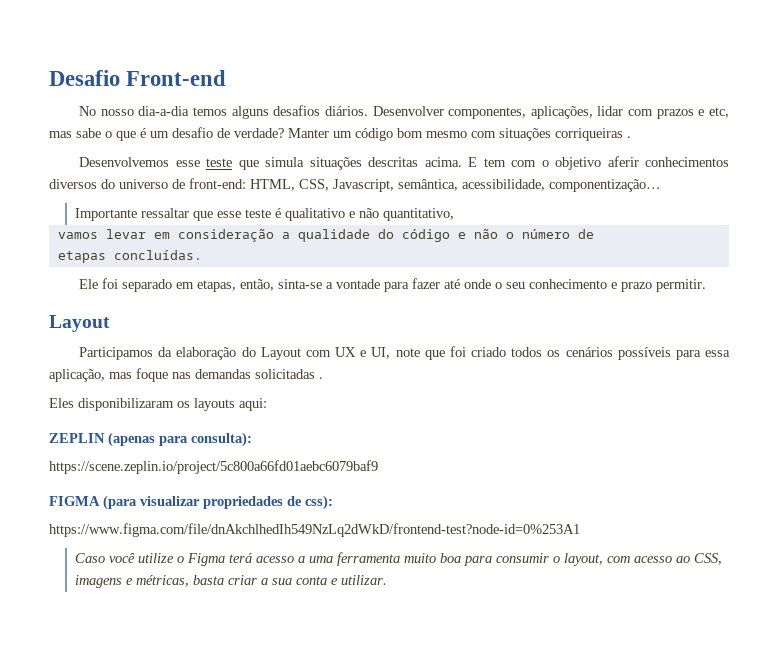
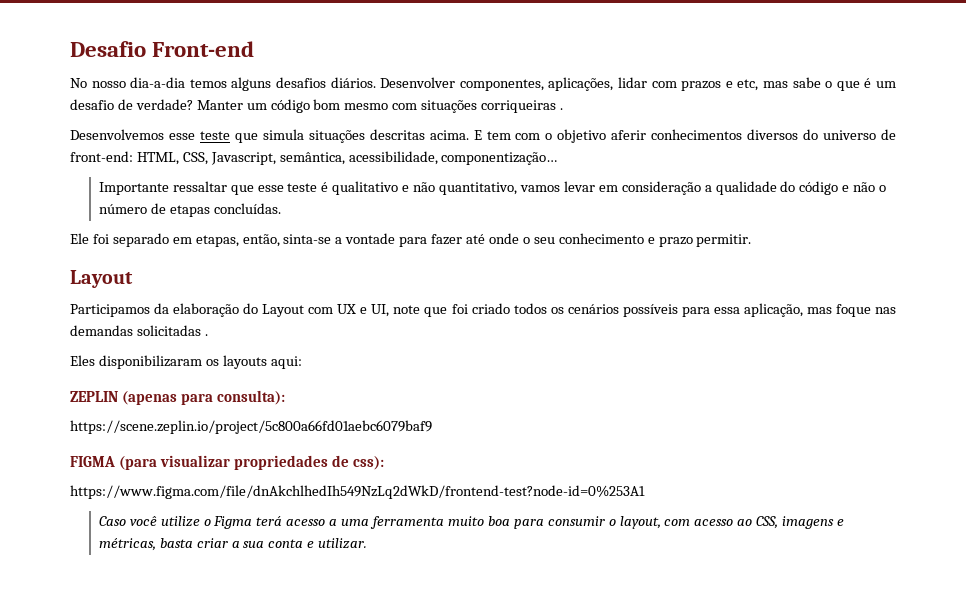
- Importante ressaltar que esse teste é qualitativo e não quantitativo,
- vamos levar em consideração a qualidade do código e não o número de
- etapas concluídas.
+ Importante ressaltar que esse teste é qualitativo e não quantitativo, vamos levar em consideração a qualidade do código e não o número de etapas concluídas.

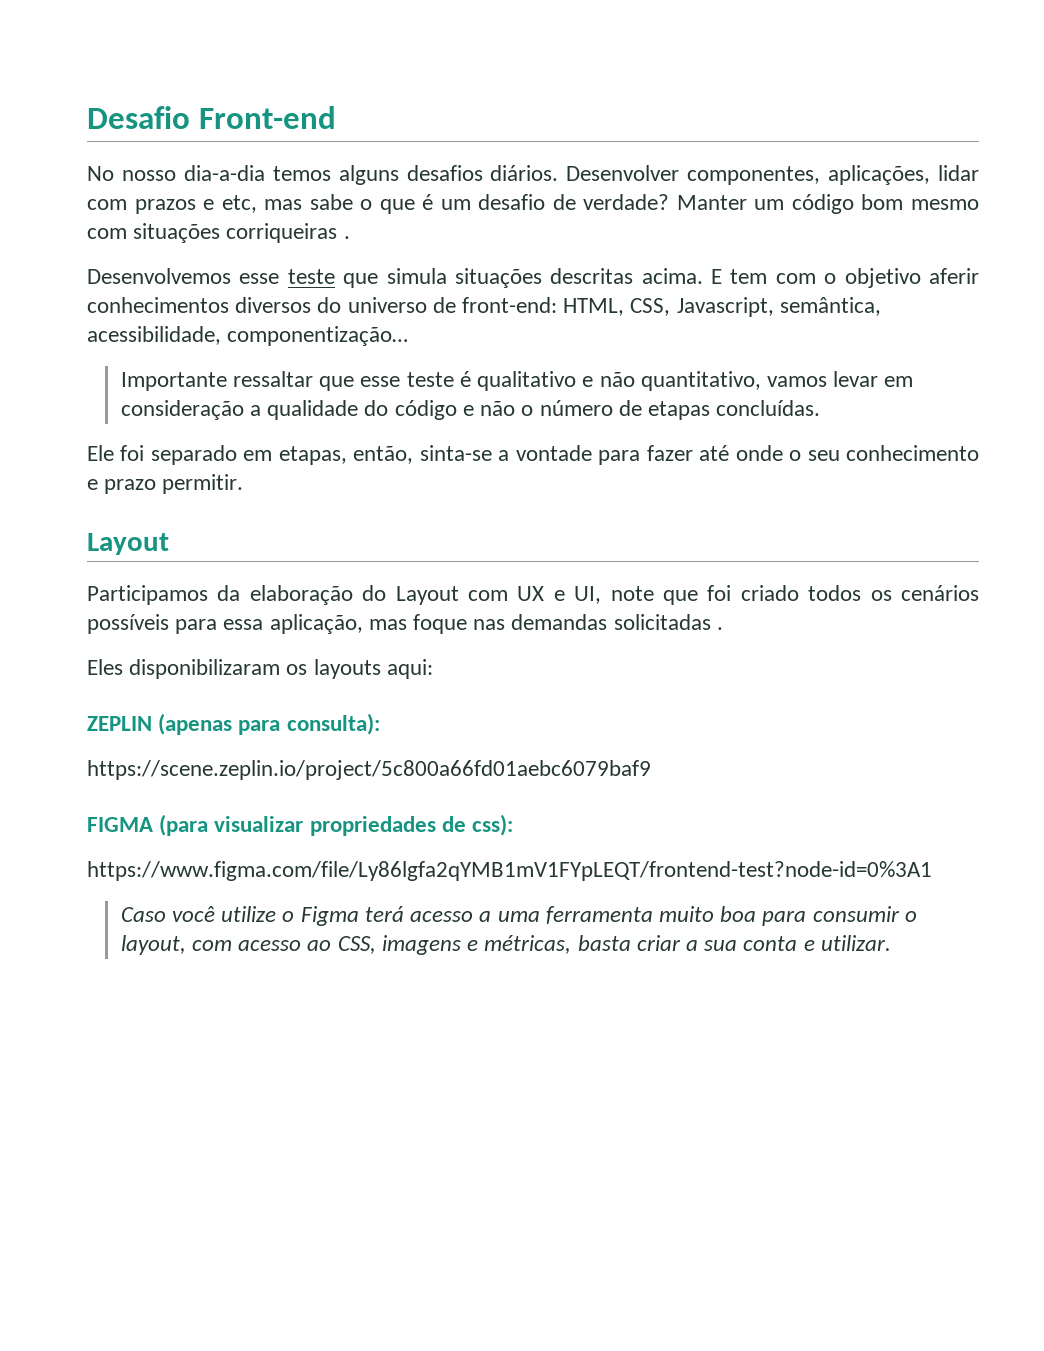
- https://www.figma.com/file/dnAkchlhedIh549NzLq2dWkD/frontend-test?node-id=0%253A1
+ https://www.figma.com/file/Ly86lgfa2qYMB1mV1FYpLEQT/frontend-test?node-id=0%3A1

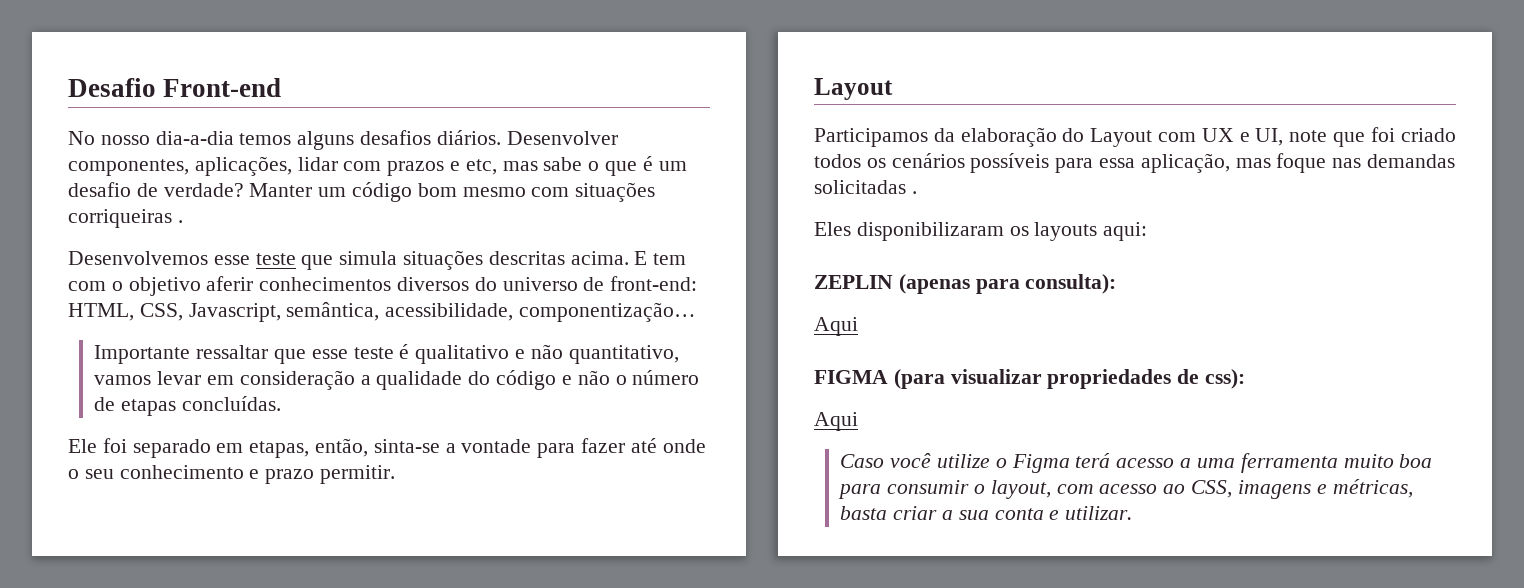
  ZEPLIN (apenas para consulta):
- https://scene.zeplin.io/project/5c800a66fd01aebc6079baf9
+ Aqui
  FIGMA (para visualizar propriedades de css):
- https://www.figma.com/file/Ly86lgfa2qYMB1mV1FYpLEQT/frontend-test?node-id=0%3A1
+ Aqui

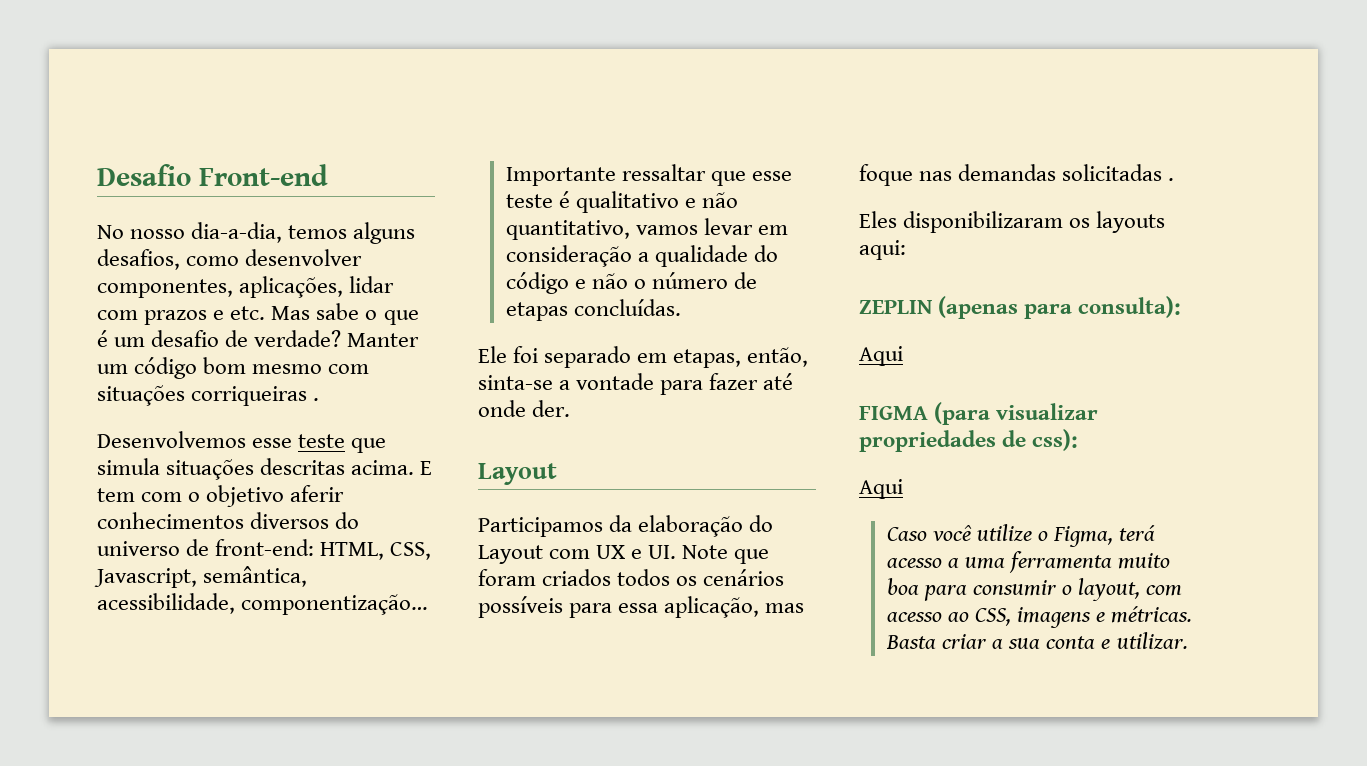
- No nosso dia-a-dia temos alguns desafios diários. Desenvolver componentes, aplicações, lidar com prazos e etc, mas sabe o que é um desafio de verdade?
+ No nosso dia-a-dia, temos alguns desafios, como desenvolver componentes, aplicações, lidar com prazos e etc. Mas sabe o que é um desafio de verdade?
- Ele foi separado em etapas, então, sinta-se a vontade para fazer até onde o seu conhecimento e prazo permitir.
+ Ele foi separado em etapas, então, sinta-se a vontade para fazer até onde der.
- Participamos da elaboração do Layout com UX e UI, note que foi criado todos os cenários possíveis para essa aplicação, mas foque nas demandas solicitadas .
+ Participamos da elaboração do Layout com UX e UI. Note que foram criados todos os cenários possíveis para essa aplicação, mas foque nas demandas solicitadas .
- Caso você utilize o Figma terá acesso a uma ferramenta muito boa para consumir o layout, com acesso ao CSS, imagens e métricas, basta criar a sua conta e utilizar.
+ Caso você utilize o Figma, terá acesso a uma ferramenta muito boa para consumir o layout, com acesso ao CSS, imagens e métricas. Basta criar a sua conta e utilizar.

